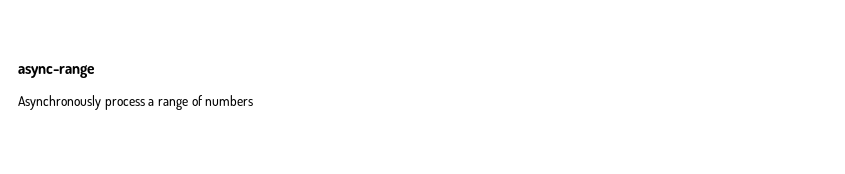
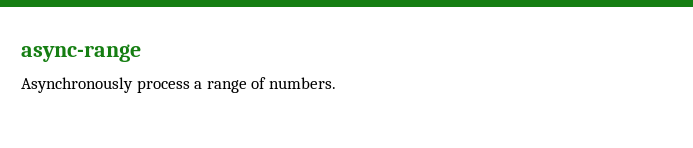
- Asynchronously process a range of numbers
+ Asynchronously process a range of numbers.

